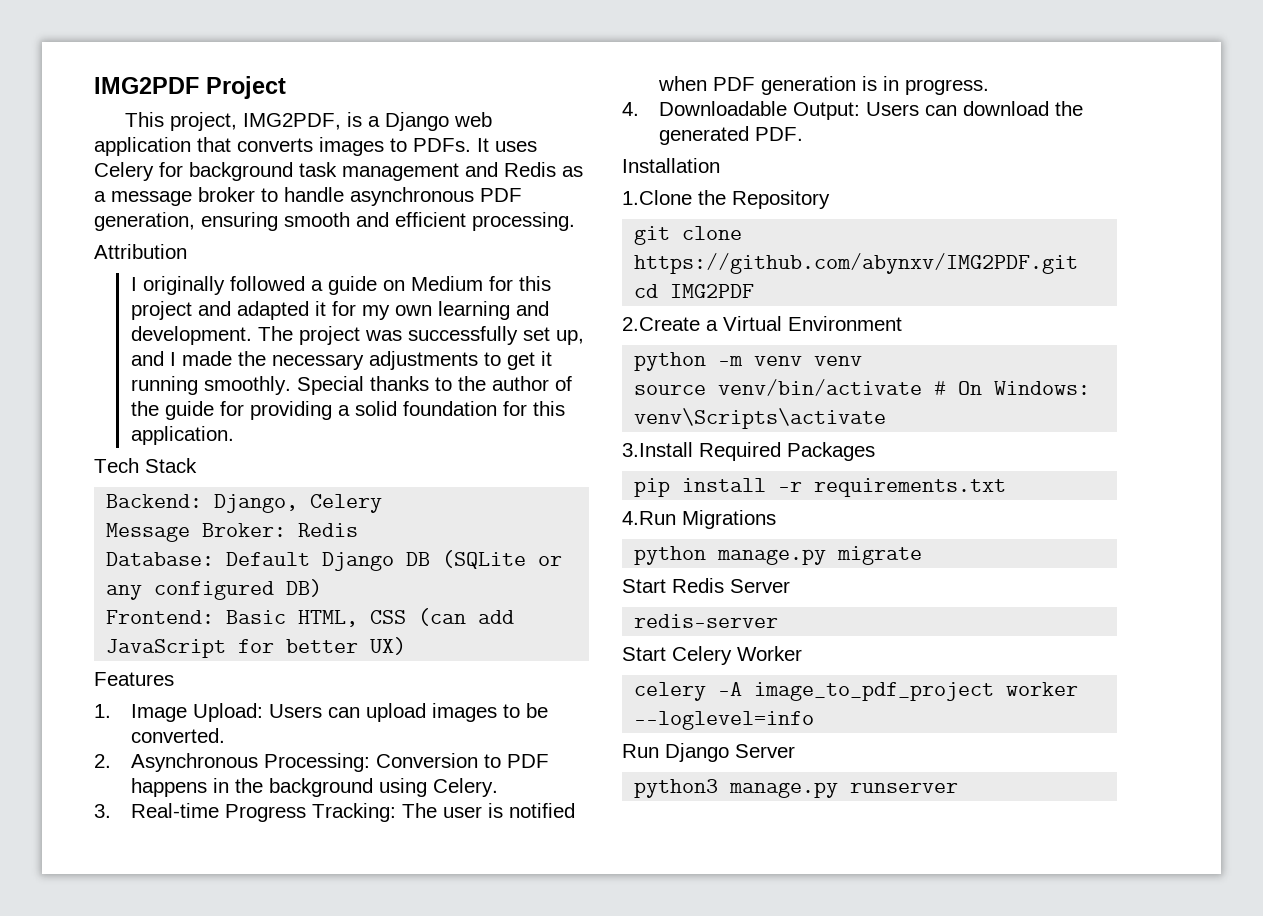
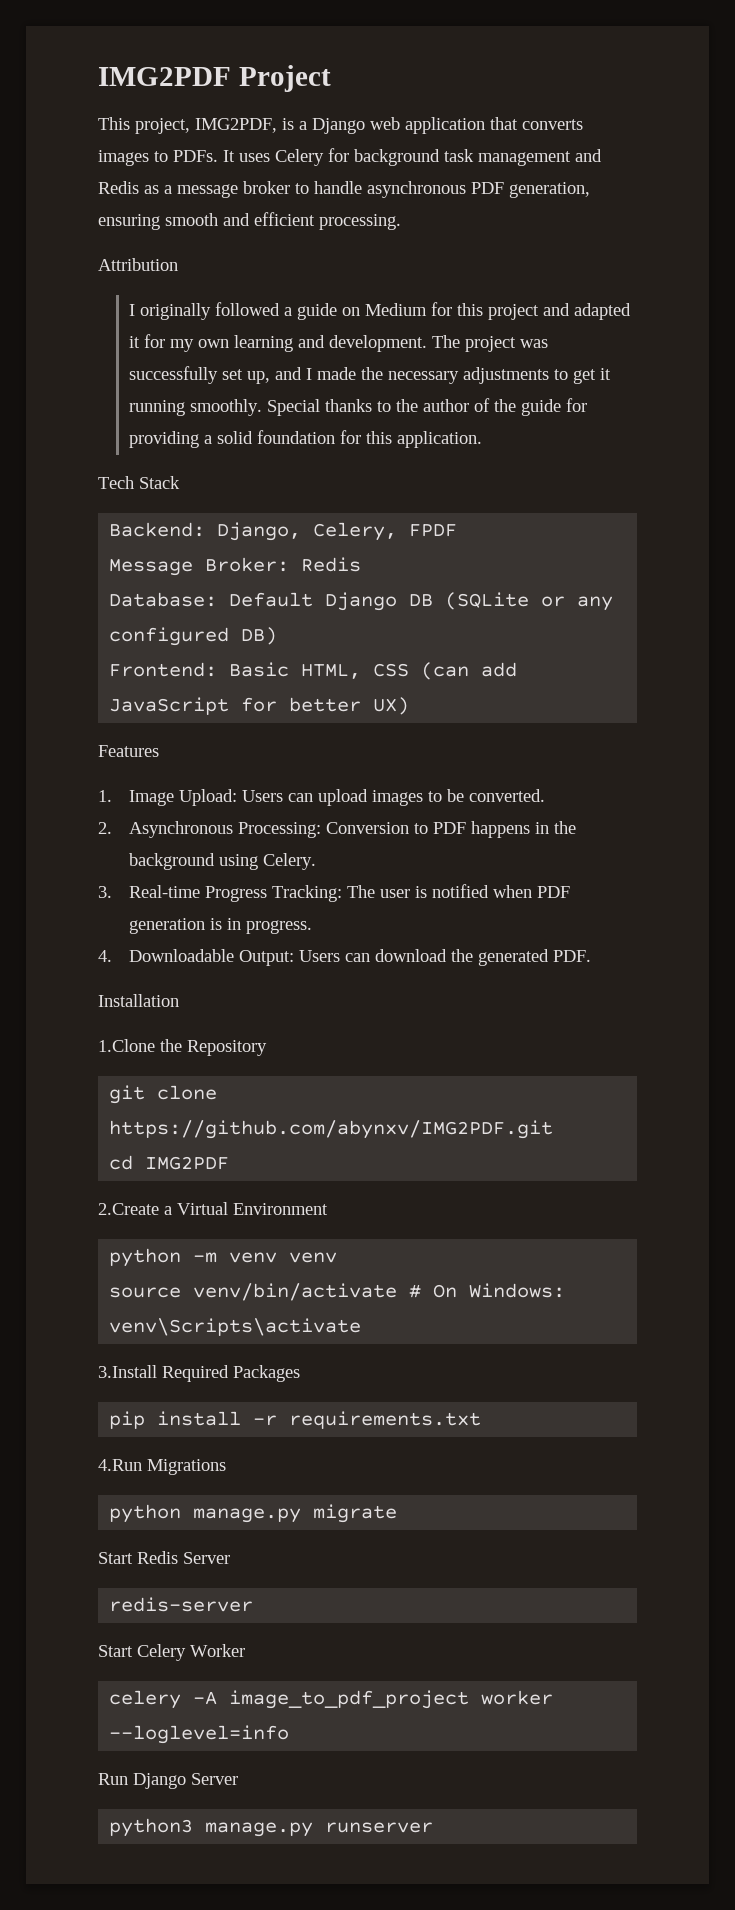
- Backend: Django, Celery
+ Backend: Django, Celery, FPDF

